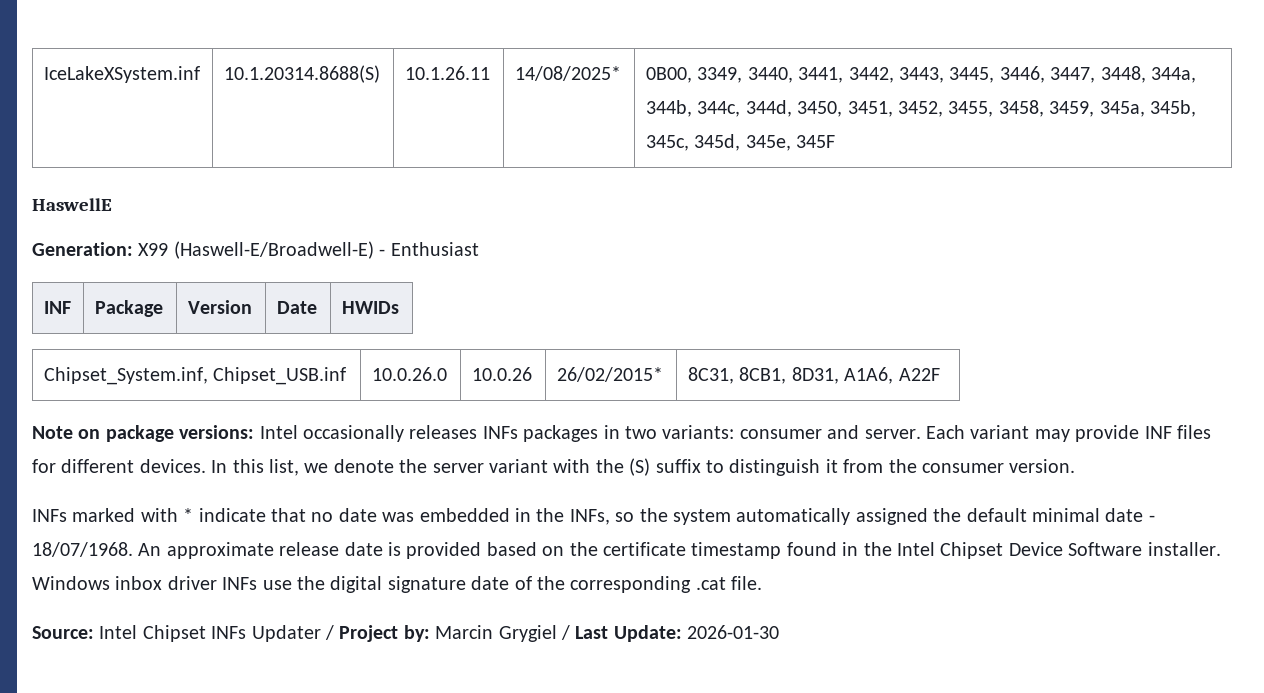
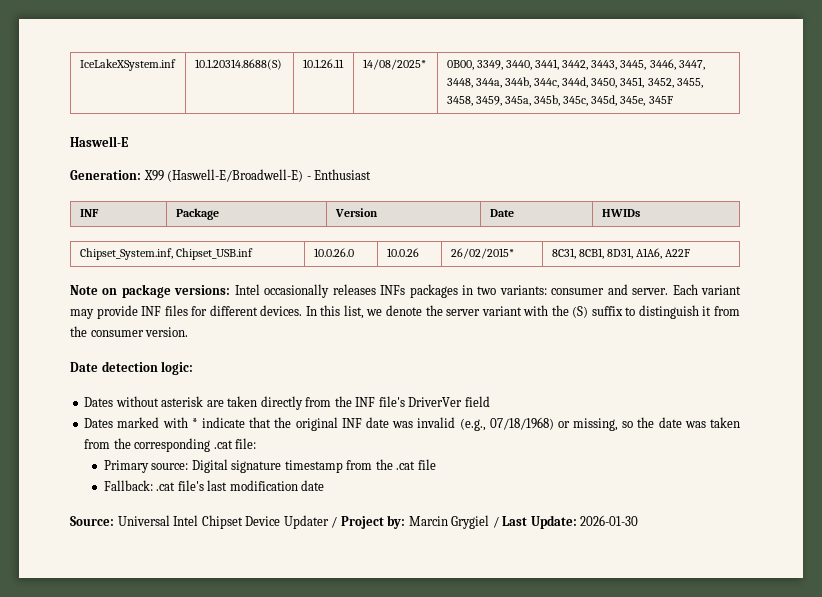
- HaswellE
+ Haswell-E
- INFs marked with * indicate that no date was embedded in the INFs, so the system automatically assigned the default minimal date - 18/07/1968. An approximate release date is provided based on the certificate timestamp found in the Intel Chipset Device Software installer. Windows inbox driver INFs use the digital signature date of the corresponding .cat file.
- Source: Intel Chipset INFs Updater / Project by: Marcin Grygiel / Last Update: 2026-01-30
+ Date detection logic:
+ Dates without asterisk are taken directly from the INF file's DriverVer field
+ Dates marked with * indicate that the original INF date was invalid (e.g., 07/18/1968) or missing, so the date was taken from the corresponding .cat file:
+ Primary source: Digital signature timestamp from the .cat file
+ Fallback: .cat file's last modification date
+ Source: Universal Intel Chipset Device Updater / Project by: Marcin Grygiel / Last Update: 2026-01-30

